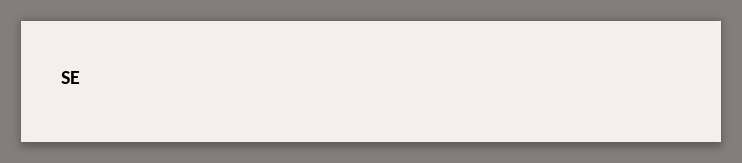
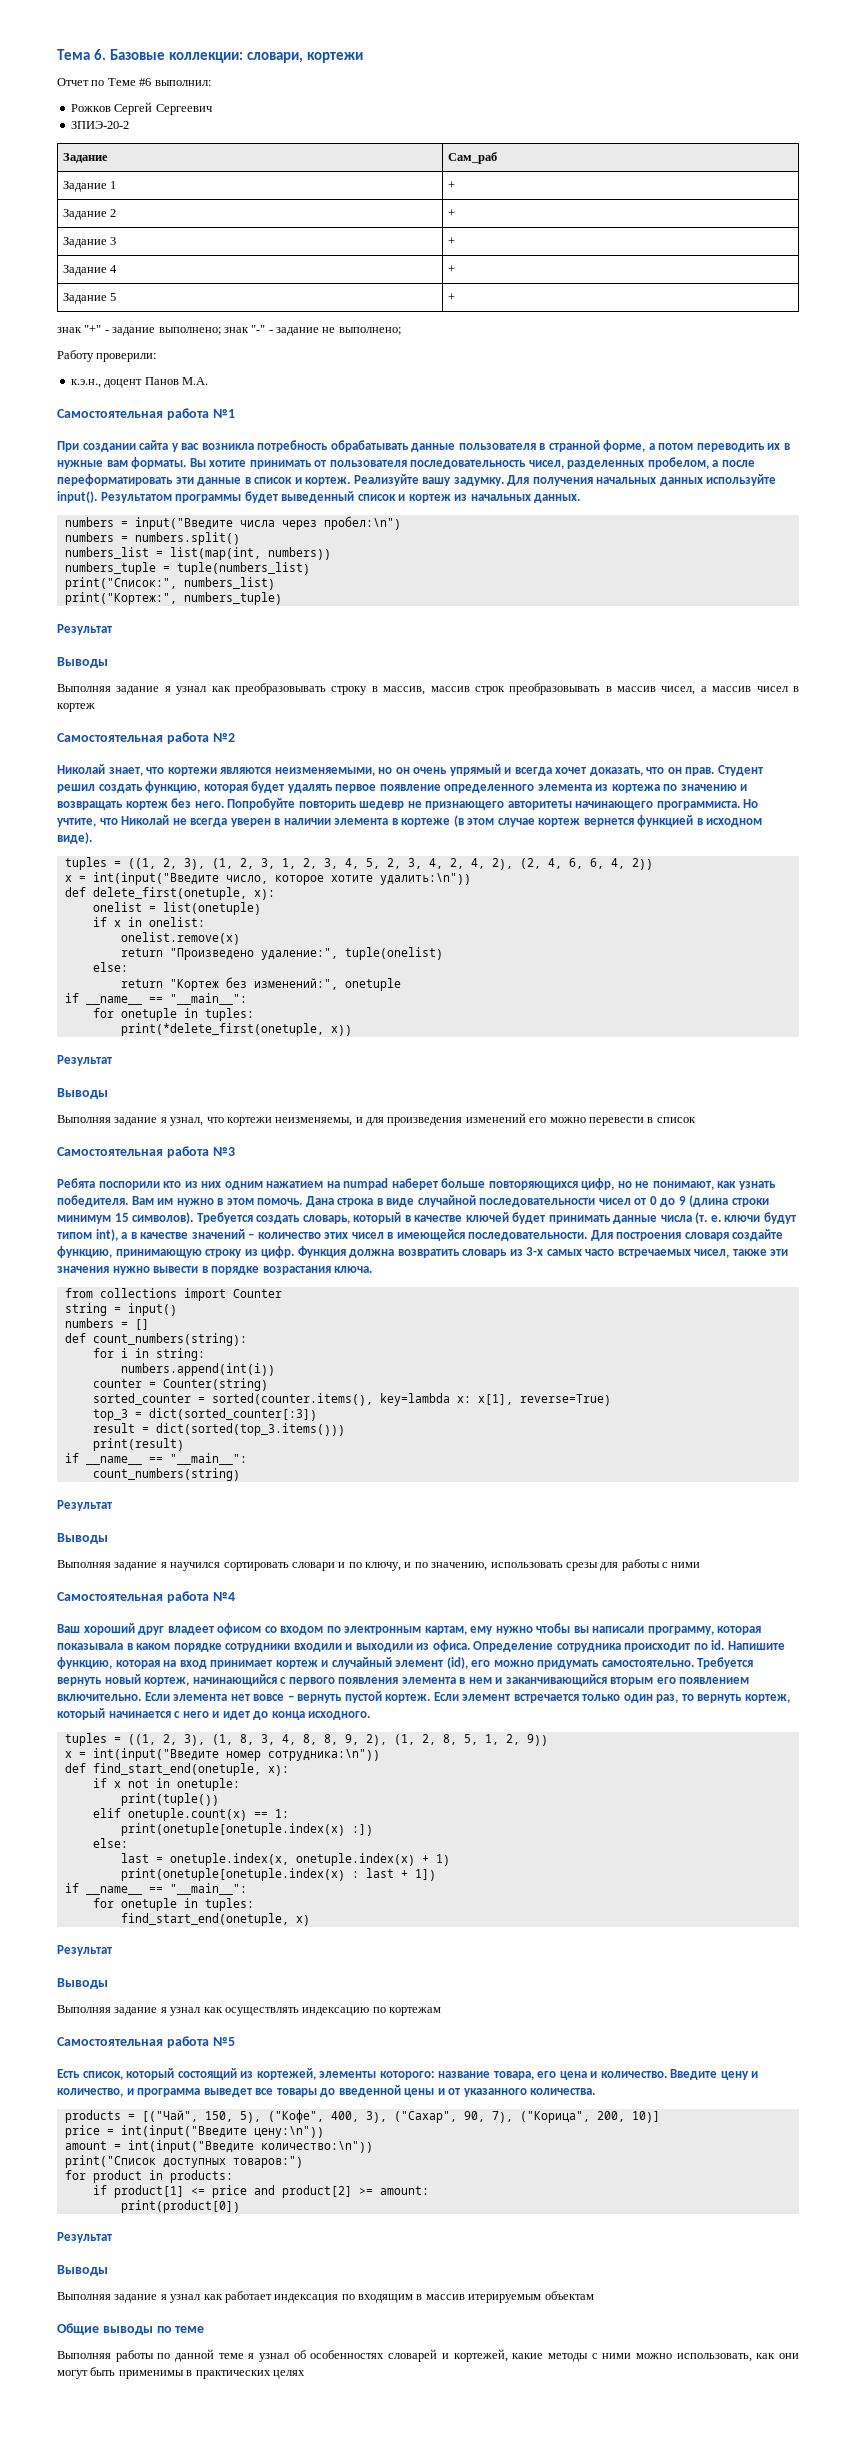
- SE
+ Тема 6. Базовые коллекции: словари, кортежи
+ Отчет по Теме #6 выполнил:
+ Рожков Сергей Сергеевич
+ ЗПИЭ-20-2
+ Задание | Сам_раб
+ Задание 1 | +
+ Задание 2 | +
+ Задание 3 | +
+ Задание 4 | +
+ Задание 5 | +
+ знак "+" - задание выполнено; знак "-" - задание не выполнено;
+ Работу проверили:
+ к.э.н., доцент Панов М.А.
+ Самостоятельная работа №1
+ При создании сайта у вас возникла потребность обрабатывать данные пользователя в странной форме, а потом переводить их в нужные вам форматы. Вы хотите принимать от пользователя последовательность чисел, разделенных пробелом, а после переформатировать эти данные в список и кортеж. Реализуйте вашу задумку. Для получения начальных данных используйте input(). Результатом программы будет выведенный список и кортеж из начальных данных.
+ numbers = input("Введите числа через пробел:\n")
+ numbers = numbers.split()
+ numbers_list = list(map(int, numbers))
+ numbers_tuple = tuple(numbers_list)
+ print("Список:", numbers_list)
+ print("Кортеж:", numbers_tuple)
+ Результат
+ Выводы
+ Выполняя задание я узнал как преобразовывать строку в массив, массив строк преобразовывать в массив чисел, а массив чисел в кортеж
+ Самостоятельная работа №2
+ Николай знает, что кортежи являются неизменяемыми, но он очень упрямый и всегда хочет доказать, что он прав. Студент решил создать функцию, которая будет удалять первое появление определенного элемента из кортежа по значению и возвращать кортеж без него. Попробуйте повторить шедевр не признающего авторитеты начинающего программиста. Но учтите, что Николай не всегда уверен в наличии элемента в кортеже (в этом случае кортеж вернется функцией в исходном виде).
+ tuples = ((1, 2, 3), (1, 2, 3, 1, 2, 3, 4, 5, 2, 3, 4, 2, 4, 2), (2, 4, 6, 6, 4, 2))
+ x = int(input("Введите число, которое хотите удалить:\n"))
+ def delete_first(onetuple, x):
+ onelist = list(onetuple)
+ if x in onelist:
+ onelist.remove(x)
+ return "Произведено удаление:", tuple(onelist)
+ else:
+ return "Кортеж без изменений:", onetuple
+ if __name__ == "__main__":
+ for onetuple in tuples:
+ print(*delete_first(onetuple, x))
+ Результат
+ Выводы
+ Выполняя задание я узнал, что кортежи неизменяемы, и для произведения изменений его можно перевести в список
+ Самостоятельная работа №3
+ Ребята поспорили кто из них одним нажатием на numpad наберет больше повторяющихся цифр, но не понимают, как узнать победителя. Вам им нужно в этом помочь. Дана строка в виде случайной последовательности чисел от 0 до 9 (длина строки минимум 15 символов). Требуется создать словарь, который в качестве ключей будет принимать данные числа (т. е. ключи будут типом int), а в качестве значений – количество этих чисел в имеющейся последовательности. Для построения словаря создайте функцию, принимающую строку из цифр. Функция должна возвратить словарь из 3-х самых часто встречаемых чисел, также эти значения нужно вывести в порядке возрастания ключа.
+ from collections import Counter
+ string = input()
+ numbers = []
+ def count_numbers(string):
+ for i in string:
+ numbers.append(int(i))
+ counter = Counter(string)
+ sorted_counter = sorted(counter.items(), key=lambda x: x[1], reverse=True)
+ top_3 = dict(sorted_counter[:3])
+ result = dict(sorted(top_3.items()))
+ print(result)
+ if __name__ == "__main__":
+ count_numbers(string)
+ Результат
+ Выводы
+ Выполняя задание я научился сортировать словари и по ключу, и по значению, использовать срезы для работы с ними
+ Самостоятельная работа №4
+ Ваш хороший друг владеет офисом со входом по электронным картам, ему нужно чтобы вы написали программу, которая показывала в каком порядке сотрудники входили и выходили из офиса. Определение сотрудника происходит по id. Напишите функцию, которая на вход принимает кортеж и случайный элемент (id), его можно придумать самостоятельно. Требуется вернуть новый кортеж, начинающийся с первого появления элемента в нем и заканчивающийся вторым его появлением включительно. Если элемента нет вовсе – вернуть пустой кортеж. Если элемент встречается только один раз, то вернуть кортеж, который начинается с него и идет до конца исходного.
+ tuples = ((1, 2, 3), (1, 8, 3, 4, 8, 8, 9, 2), (1, 2, 8, 5, 1, 2, 9))
+ x = int(input("Введите номер сотрудника:\n"))
+ def find_start_end(onetuple, x):
+ if x not in onetuple:
+ print(tuple())
+ elif onetuple.count(x) == 1:
+ print(onetuple[onetuple.index(x) :])
+ else:
+ last = onetuple.index(x, onetuple.index(x) + 1)
+ print(onetuple[onetuple.index(x) : last + 1])
+ if __name__ == "__main__":
+ for onetuple in tuples:
+ find_start_end(onetuple, x)
+ Результат
+ Выводы
+ Выполняя задание я узнал как осуществлять индексацию по кортежам
+ Самостоятельная работа №5
+ Есть список, который состоящий из кортежей, элементы которого: название товара, его цена и количество. Введите цену и количество, и программа выведет все товары до введенной цены и от указанного количества.
+ products = [("Чай", 150, 5), ("Кофе", 400, 3), ("Сахар", 90, 7), ("Корица", 200, 10)]
+ price = int(input("Введите цену:\n"))
+ amount = int(input("Введите количество:\n"))
+ print("Список доступных товаров:")
+ for product in products:
+ if product[1] <= price and product[2] >= amount:
+ print(product[0])
+ Результат
+ Выводы
+ Выполняя задание я узнал как работает индексация по входящим в массив итерируемым объектам
+ Общие выводы по теме
+ Выполняя работы по данной теме я узнал об особенностях словарей и кортежей, какие методы с ними можно использовать, как они могут быть применимы в практических целях

